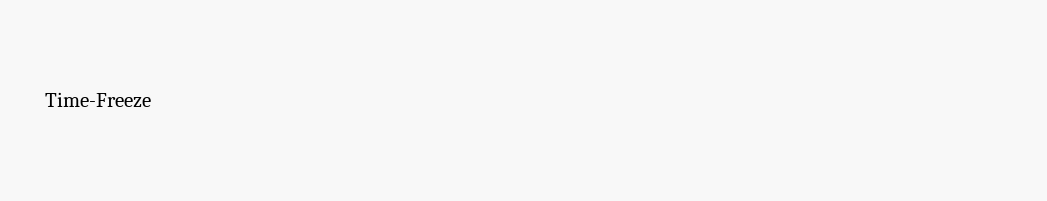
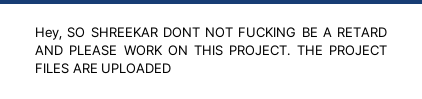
- Time-Freeze
+ Hey, SO SHREEKAR DONT NOT FUCKING BE A RETARD AND PLEASE WORK ON THIS PROJECT. THE PROJECT FILES ARE UPLOADED

